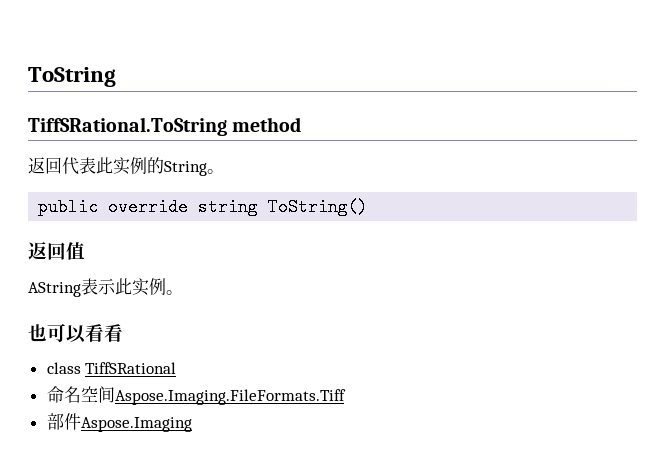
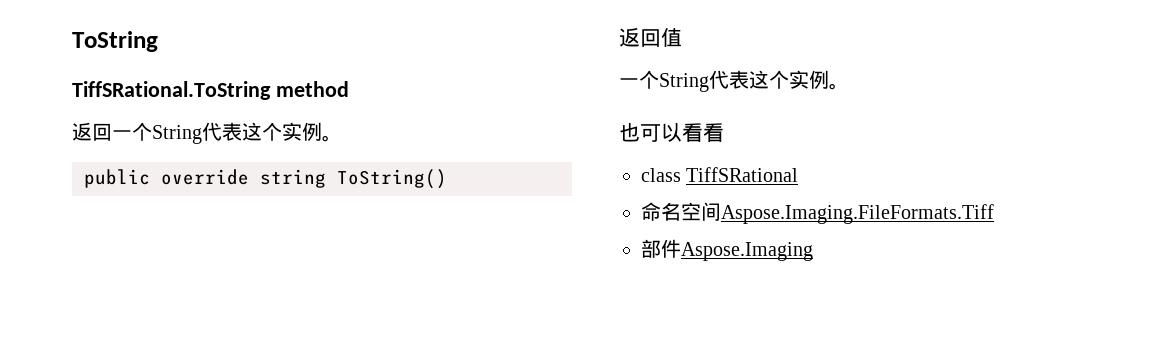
- 返回代表此实例的String。
+ 返回一个String代表这个实例。
  返回值
- AString表示此实例。
+ 一个String代表这个实例。

